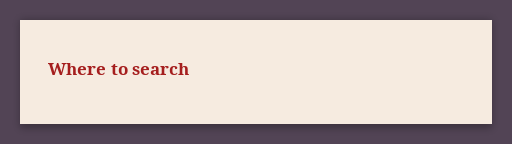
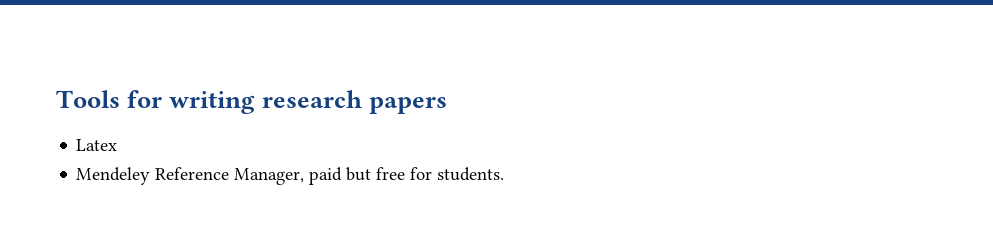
- Where to search
+ Tools for writing research papers
+ Latex
+ Mendeley Reference Manager, paid but free for students.

